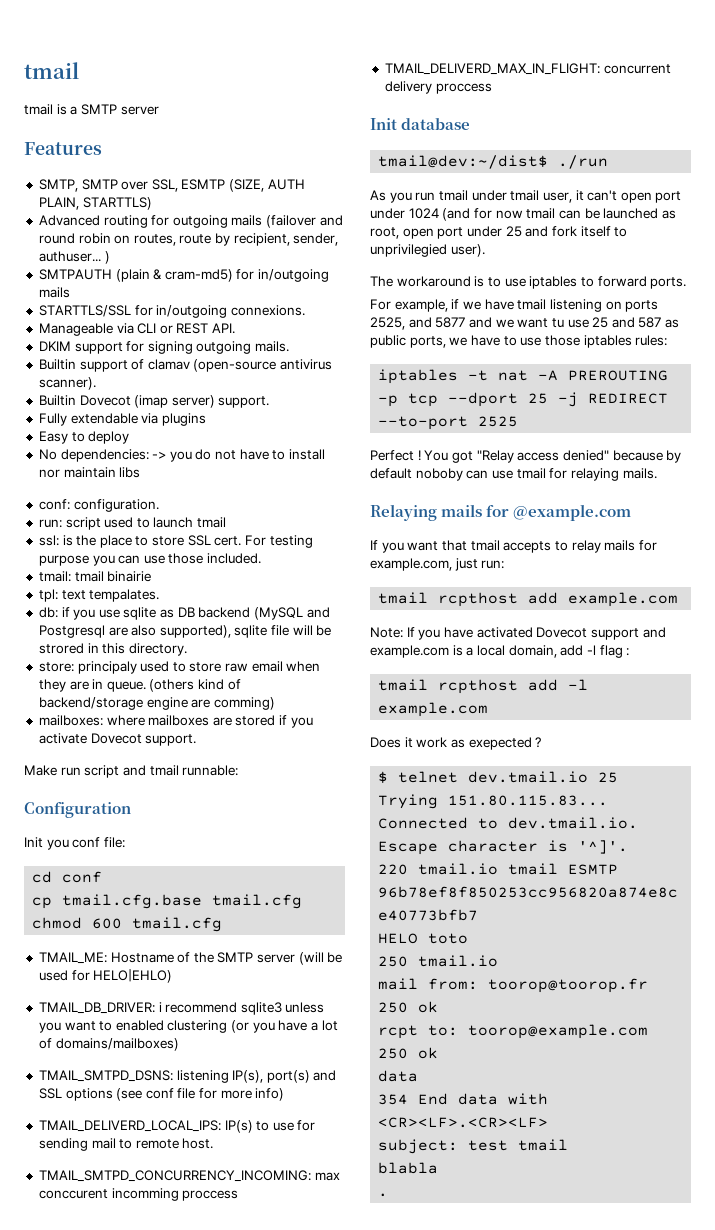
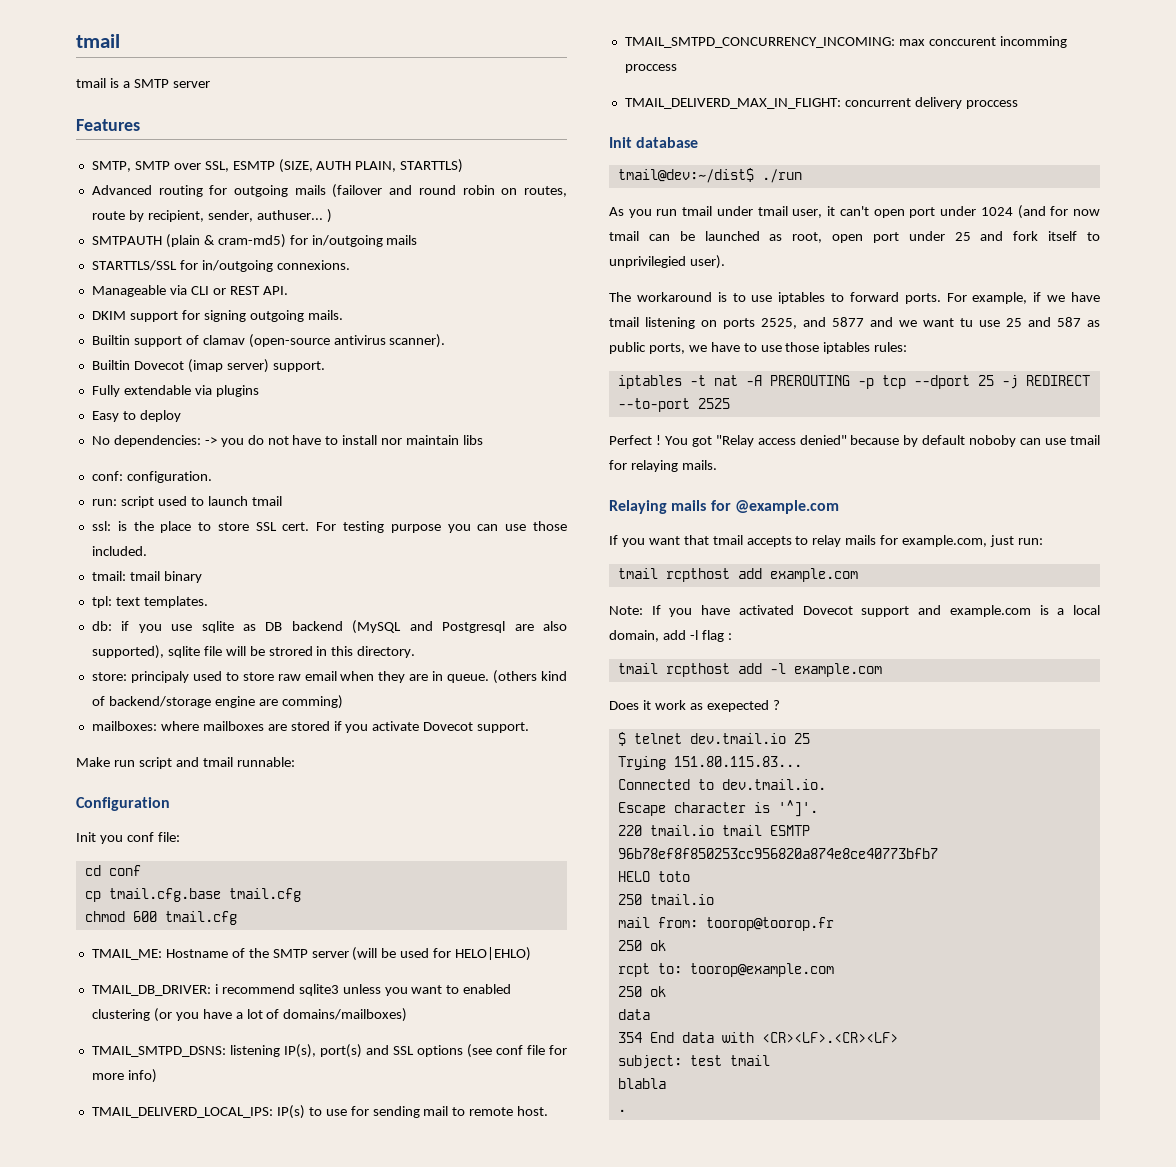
- tmail: tmail binairie
+ tmail: tmail binary
- tpl: text tempalates.
+ tpl: text templates.
- The workaround is to use iptables to forward ports.
- For example, if we have tmail listening on ports 2525, and 5877 and we want tu use 25 and 587 as public ports, we have to use those iptables rules:
+ The workaround is to use iptables to forward ports. For example, if we have tmail listening on ports 2525, and 5877 and we want tu use 25 and 587 as public ports, we have to use those iptables rules:

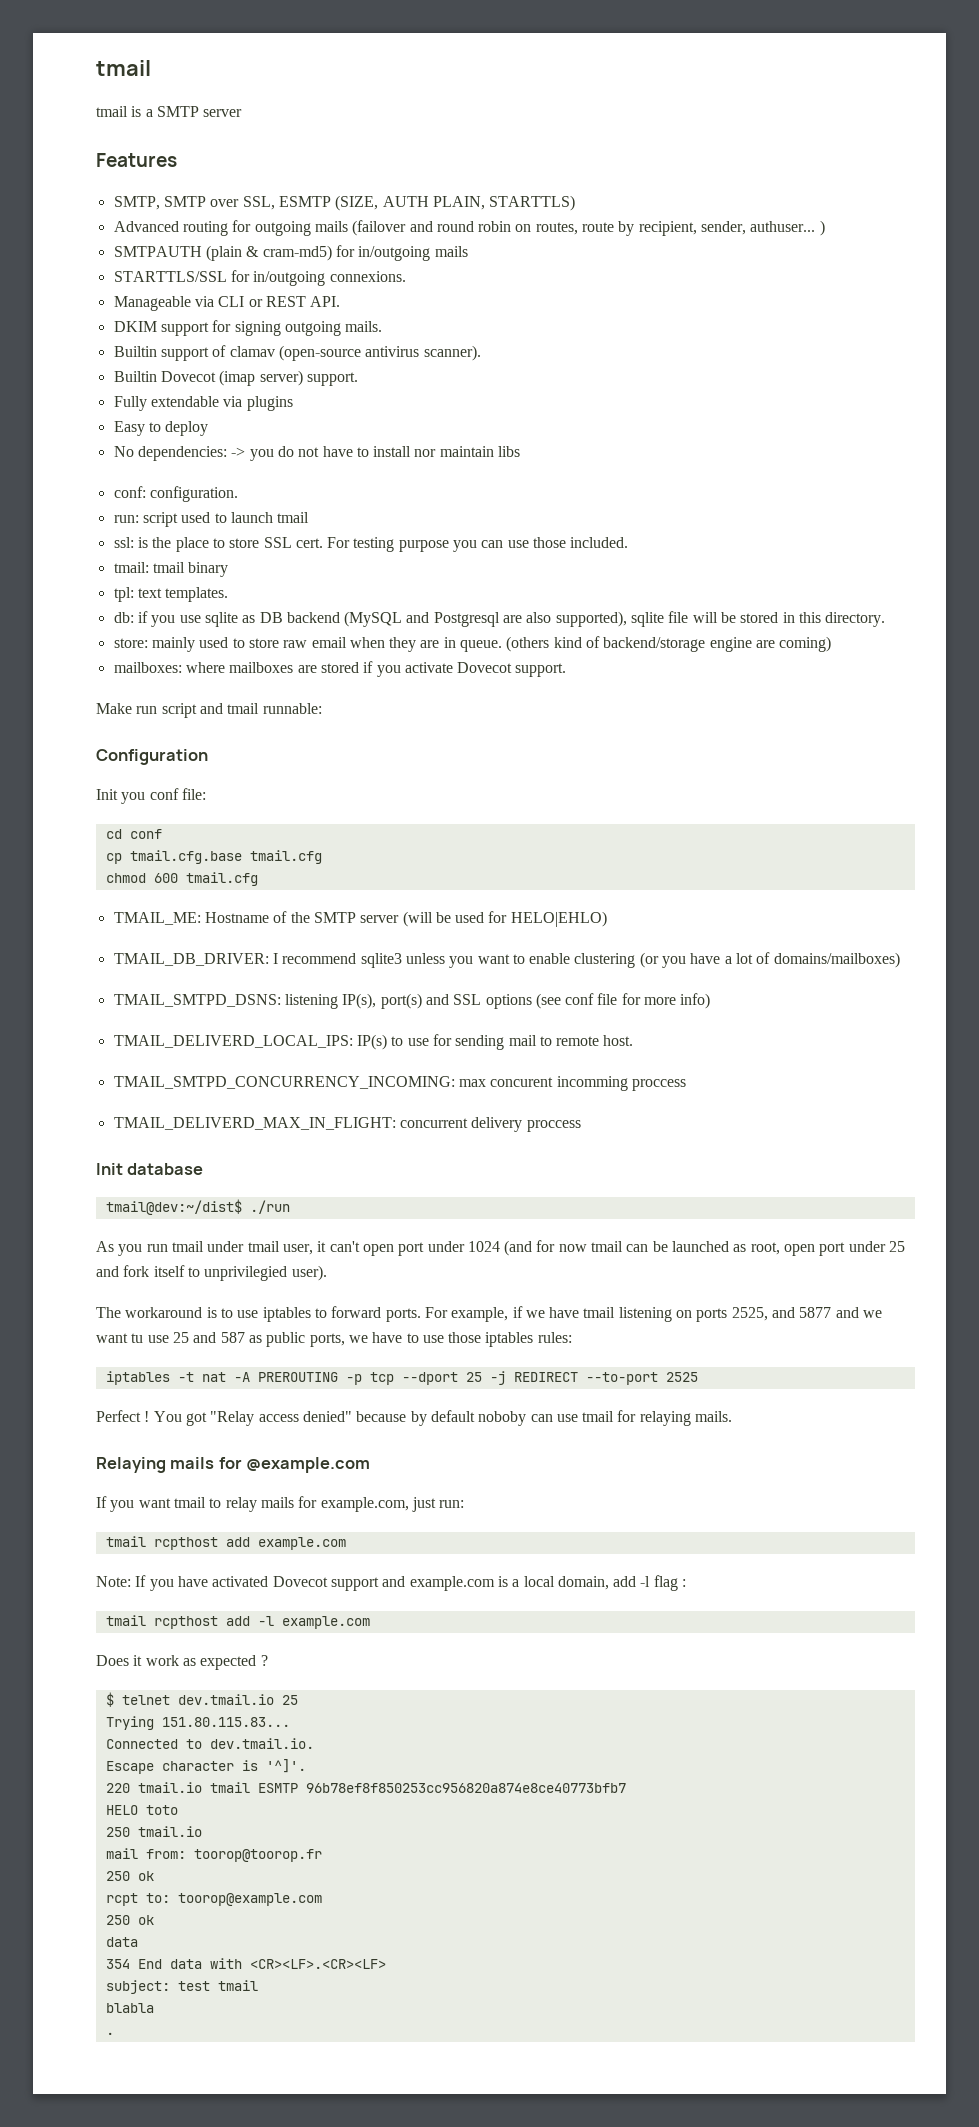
- db: if you use sqlite as DB backend (MySQL and Postgresql are also supported), sqlite file will be strored in this directory.
+ db: if you use sqlite as DB backend (MySQL and Postgresql are also supported), sqlite file will be stored in this directory.
- store: principaly used to store raw email when they are in queue.
+ store: mainly used to store raw email when they are in queue.
- (others kind of backend/storage engine are comming)
+ (others kind of backend/storage engine are coming)
- TMAIL_DB_DRIVER: i recommend sqlite3 unless you want to enabled clustering (or you have a lot of domains/mailboxes)
+ TMAIL_DB_DRIVER: I recommend sqlite3 unless you want to enable clustering (or you have a lot of domains/mailboxes)
- TMAIL_SMTPD_CONCURRENCY_INCOMING: max conccurent incomming proccess
+ TMAIL_SMTPD_CONCURRENCY_INCOMING: max concurent incomming proccess
- If you want that tmail accepts to relay mails for example.com, just run:
+ If you want tmail to relay mails for example.com, just run:
- Does it work as exepected ?
+ Does it work as expected ?

